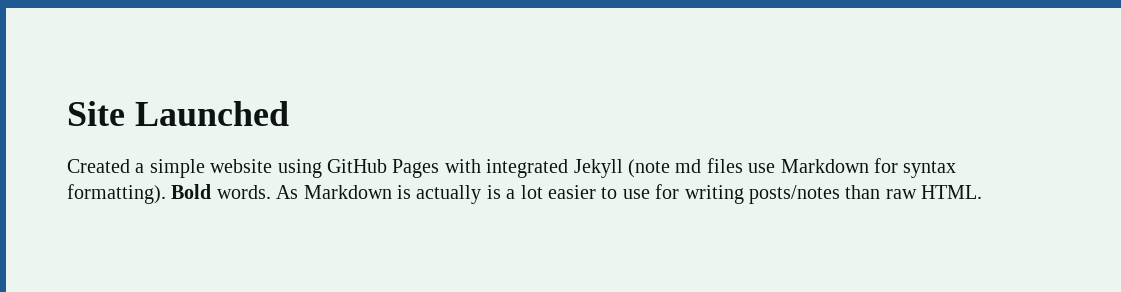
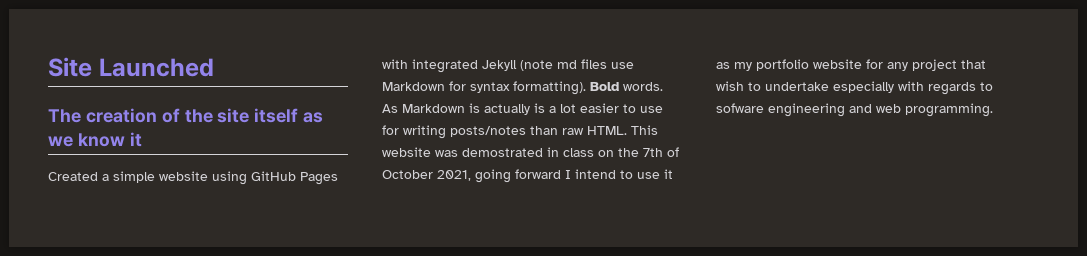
+ The creation of the site itself as we know it
+ This website was demostrated in class on the 7th of October 2021, going forward I intend to use it as my portfolio website for any project that wish to undertake especially with regards to sofware engineering and web programming.

